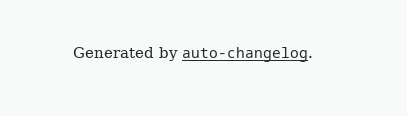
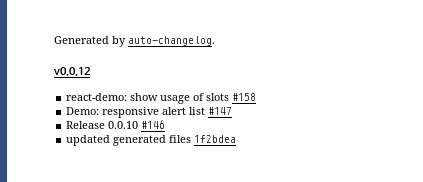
+ v0.0.12
+ react-demo: show usage of slots #158
+ Demo: responsive alert list #147
+ Release 0.0.10 #146
+ updated generated files 1f2bdea

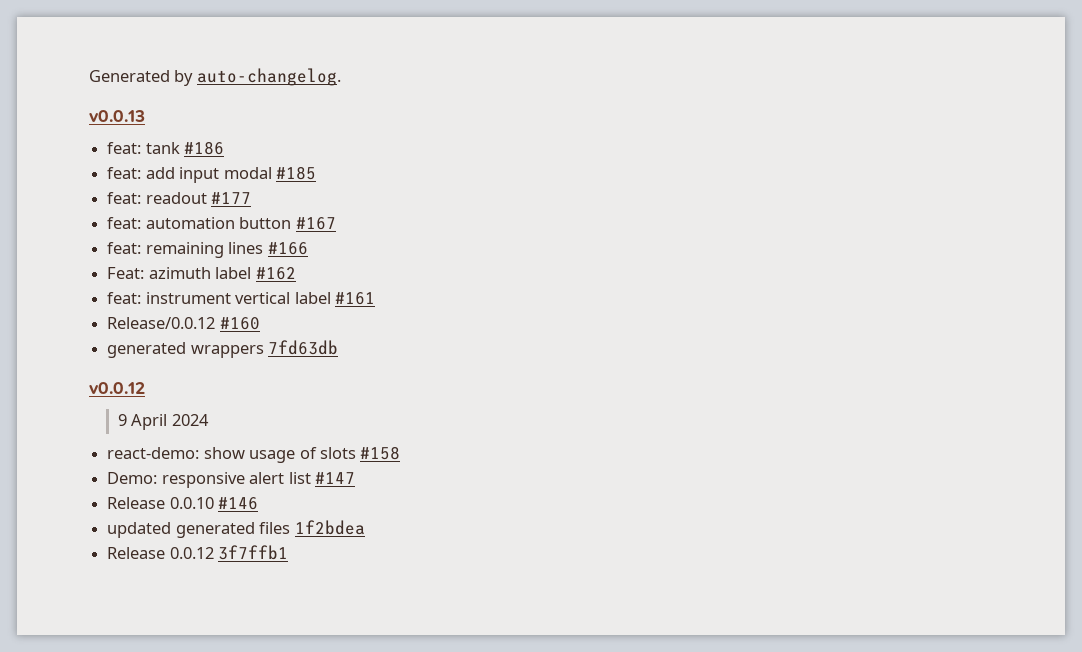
+ v0.0.13
+ feat: tank #186
+ feat: add input modal #185
+ feat: readout #177
+ feat: automation button #167
+ feat: remaining lines #166
+ Feat: azimuth label #162
+ feat: instrument vertical label #161
+ Release/0.0.12 #160
+ generated wrappers 7fd63db
  v0.0.12
+ 9 April 2024
+ Release 0.0.12 3f7ffb1

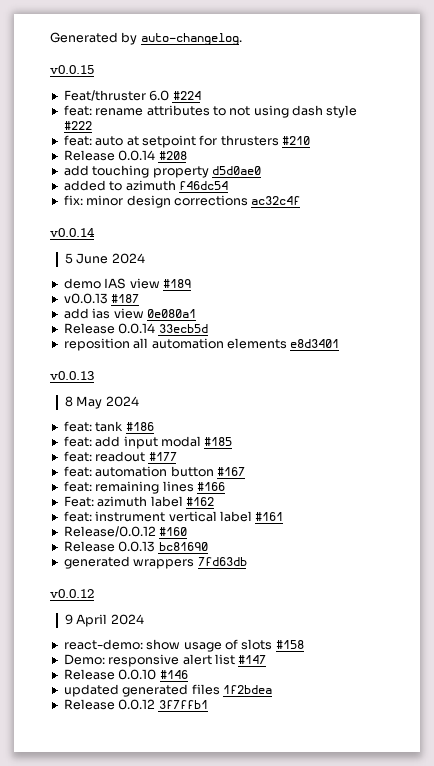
+ v0.0.15
+ Feat/thruster 6.0 #224
+ feat: rename attributes to not using dash style #222
+ feat: auto at setpoint for thrusters #210
+ Release 0.0.14 #208
+ add touching property d5d0ae0
+ added to azimuth f46dc54
+ fix: minor design corrections ac32c4f
+ v0.0.14
+ 5 June 2024
+ demo IAS view #189
+ v0.0.13 #187
+ add ias view 0e080a1
+ Release 0.0.14 33ecb5d
+ reposition all automation elements e8d3401
  v0.0.13
+ 8 May 2024
+ Release 0.0.13 bc81690

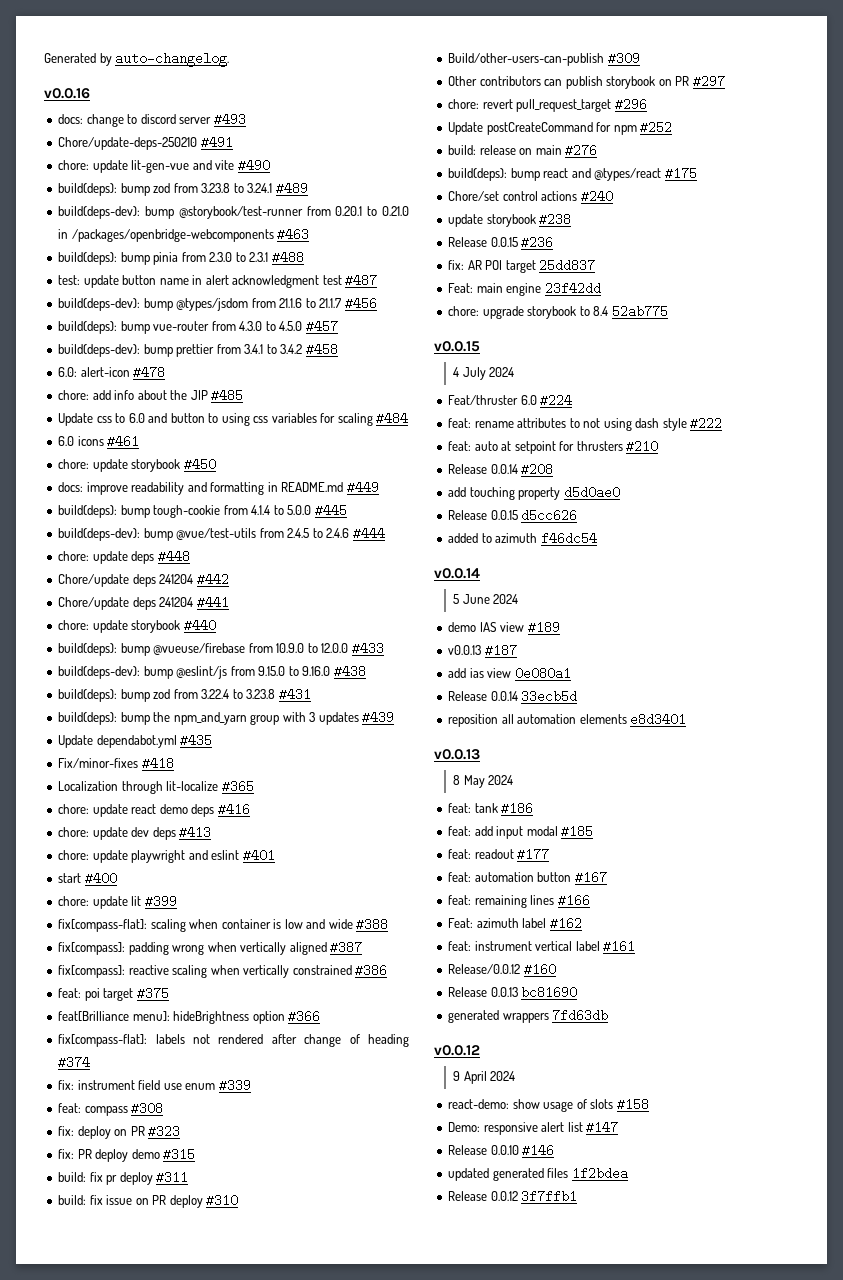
+ v0.0.16
+ docs: change to discord server #493
+ Chore/update-deps-250210 #491
+ chore: update lit-gen-vue and vite #490
+ build(deps): bump zod from 3.23.8 to 3.24.1 #489
+ build(deps-dev): bump @storybook/test-runner from 0.20.1 to 0.21.0 in /packages/openbridge-webcomponents #463
+ build(deps): bump pinia from 2.3.0 to 2.3.1 #488
+ test: update button name in alert acknowledgment test #487
+ build(deps-dev): bump @types/jsdom from 21.1.6 to 21.1.7 #456
+ build(deps): bump vue-router from 4.3.0 to 4.5.0 #457
+ build(deps-dev): bump prettier from 3.4.1 to 3.4.2 #458
+ 6.0: alert-icon #478
+ chore: add info about the JIP #485
+ Update css to 6.0 and button to using css variables for scaling #484
+ 6.0 icons #461
+ chore: update storybook #450
+ docs: improve readability and formatting in README.md #449
+ build(deps): bump tough-cookie from 4.1.4 to 5.0.0 #445
+ build(deps-dev): bump @vue/test-utils from 2.4.5 to 2.4.6 #444
+ chore: update deps #448
+ Chore/update deps 241204 #442
+ Chore/update deps 241204 #441
+ chore: update storybook #440
+ build(deps): bump @vueuse/firebase from 10.9.0 to 12.0.0 #433
+ build(deps-dev): bump @eslint/js from 9.15.0 to 9.16.0 #438
+ build(deps): bump zod from 3.22.4 to 3.23.8 #431
+ build(deps): bump the npm_and_yarn group with 3 updates #439
+ Update dependabot.yml #435
+ Fix/minor-fixes #418
+ Localization through lit-localize #365
+ chore: update react demo deps #416
+ chore: update dev deps #413
+ chore: update playwright and eslint #401
+ start #400
+ chore: update lit #399
+ fix[compass-flat]: scaling when container is low and wide #388
+ fix[compass]: padding wrong when vertically aligned #387
+ fix[compass]: reactive scaling when vertically constrained #386
+ feat: poi target #375
+ feat[Brilliance menu]: hideBrightness option #366
+ fix[compass-flat]: labels not rendered after change of heading #374
+ fix: instrument field use enum #339
+ feat: compass #308
+ fix: deploy on PR #323
+ fix: PR deploy demo #315
+ build: fix pr deploy #311
+ build: fix issue on PR deploy #310
+ Build/other-users-can-publish #309
+ Other contributors can publish storybook on PR #297
+ chore: revert pull_request_target #296
+ Update postCreateCommand for npm #252
+ build: release on main #276
+ build(deps): bump react and @types/react #175
+ Chore/set control actions #240
+ update storybook #238
+ Release 0.0.15 #236
+ fix: AR POI target 25dd837
+ Feat: main engine 23f42dd
+ chore: upgrade storybook to 8.4 52ab775
  v0.0.15
+ 4 July 2024
+ Release 0.0.15 d5cc626
- fix: minor design corrections ac32c4f

